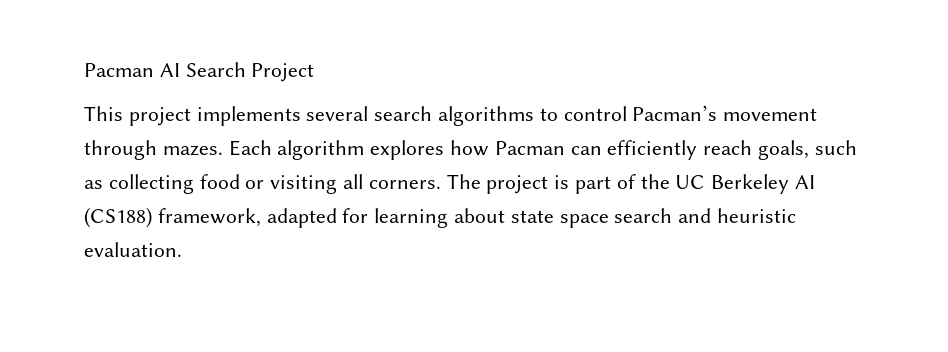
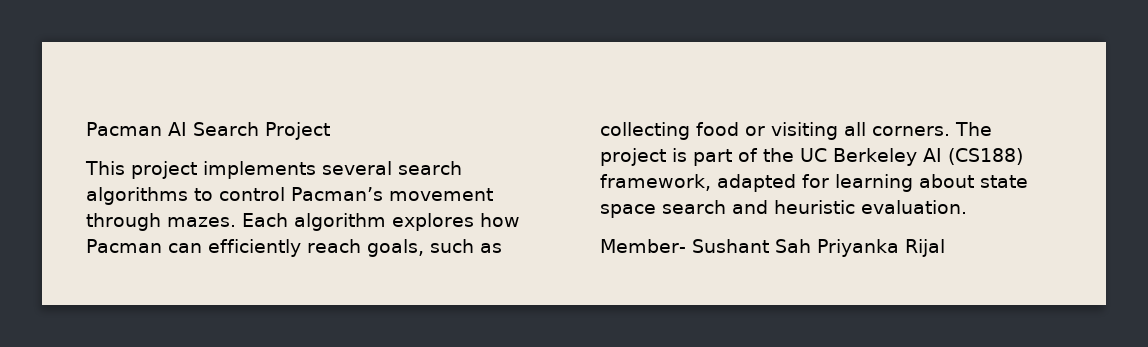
+ Member- Sushant Sah Priyanka Rijal

